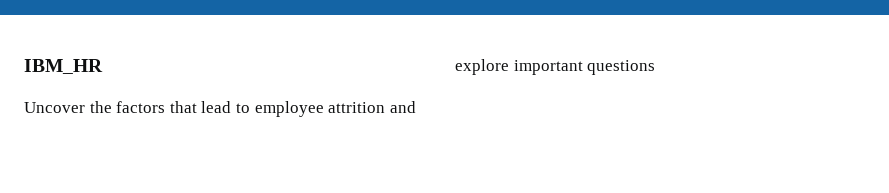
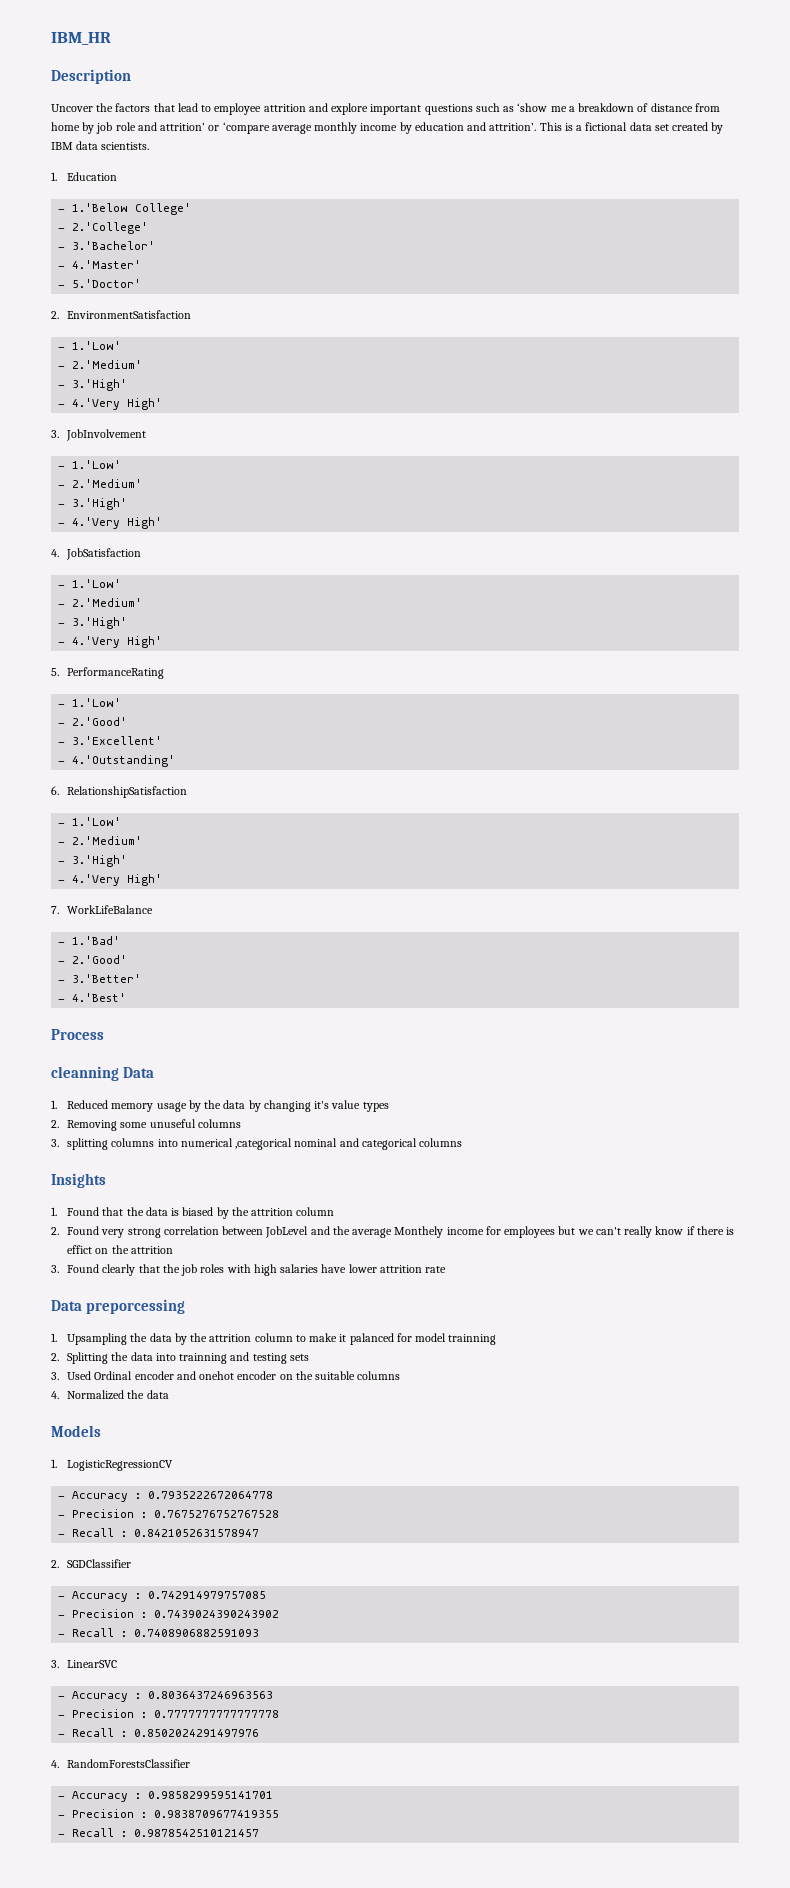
+ Description
- Uncover the factors that lead to employee attrition and explore important questions
+ Uncover the factors that lead to employee attrition and explore important questions such as ‘show me a breakdown of distance from home by job role and attrition’ or ‘compare average monthly income by education and attrition’. This is a fictional data set created by IBM data scientists.
+ 1. Education
+ - 1.'Below College'
+ - 2.'College'
+ - 3.'Bachelor'
+ - 4.'Master'
+ - 5.'Doctor'
+ 2. EnvironmentSatisfaction
+ - 1.'Low'
+ - 2.'Medium'
+ - 3.'High'
+ - 4.'Very High'
+ 3. JobInvolvement
+ - 1.'Low'
+ - 2.'Medium'
+ - 3.'High'
+ - 4.'Very High'
+ 4. JobSatisfaction
+ - 1.'Low'
+ - 2.'Medium'
+ - 3.'High'
+ - 4.'Very High'
+ 5. PerformanceRating
+ - 1.'Low'
+ - 2.'Good'
+ - 3.'Excellent'
+ - 4.'Outstanding'
+ 6. RelationshipSatisfaction
+ - 1.'Low'
+ - 2.'Medium'
+ - 3.'High'
+ - 4.'Very High'
+ 7. WorkLifeBalance
+ - 1.'Bad'
+ - 2.'Good'
+ - 3.'Better'
+ - 4.'Best'
+ Process
+ cleanning Data
+ 1. Reduced memory usage by the data by changing it's value types
+ 2. Removing some unuseful columns
+ 3. splitting columns into numerical ,categorical nominal and categorical columns
+ Insights
+ 1. Found that the data is biased by the attrition column
+ 2. Found very strong correlation between JobLevel and the average Monthely income for employees but we can't really know if there is effict on the attrition
+ 3. Found clearly that the job roles with high salaries have lower attrition rate
+ Data preporcessing
+ 1. Upsampling the data by the attrition column to make it palanced for model trainning
+ 2. Splitting the data into trainning and testing sets
+ 3. Used Ordinal encoder and onehot encoder on the suitable columns
+ 4. Normalized the data
+ Models
+ 1. LogisticRegressionCV
+ - Accuracy : 0.7935222672064778
+ - Precision : 0.7675276752767528
+ - Recall : 0.8421052631578947
+ 2. SGDClassifier
+ - Accuracy : 0.742914979757085
+ - Precision : 0.7439024390243902
+ - Recall : 0.7408906882591093
+ 3. LinearSVC
+ - Accuracy : 0.8036437246963563
+ - Precision : 0.7777777777777778
+ - Recall : 0.8502024291497976
+ 4. RandomForestsClassifier
+ - Accuracy : 0.9858299595141701
+ - Precision : 0.9838709677419355
+ - Recall : 0.9878542510121457

